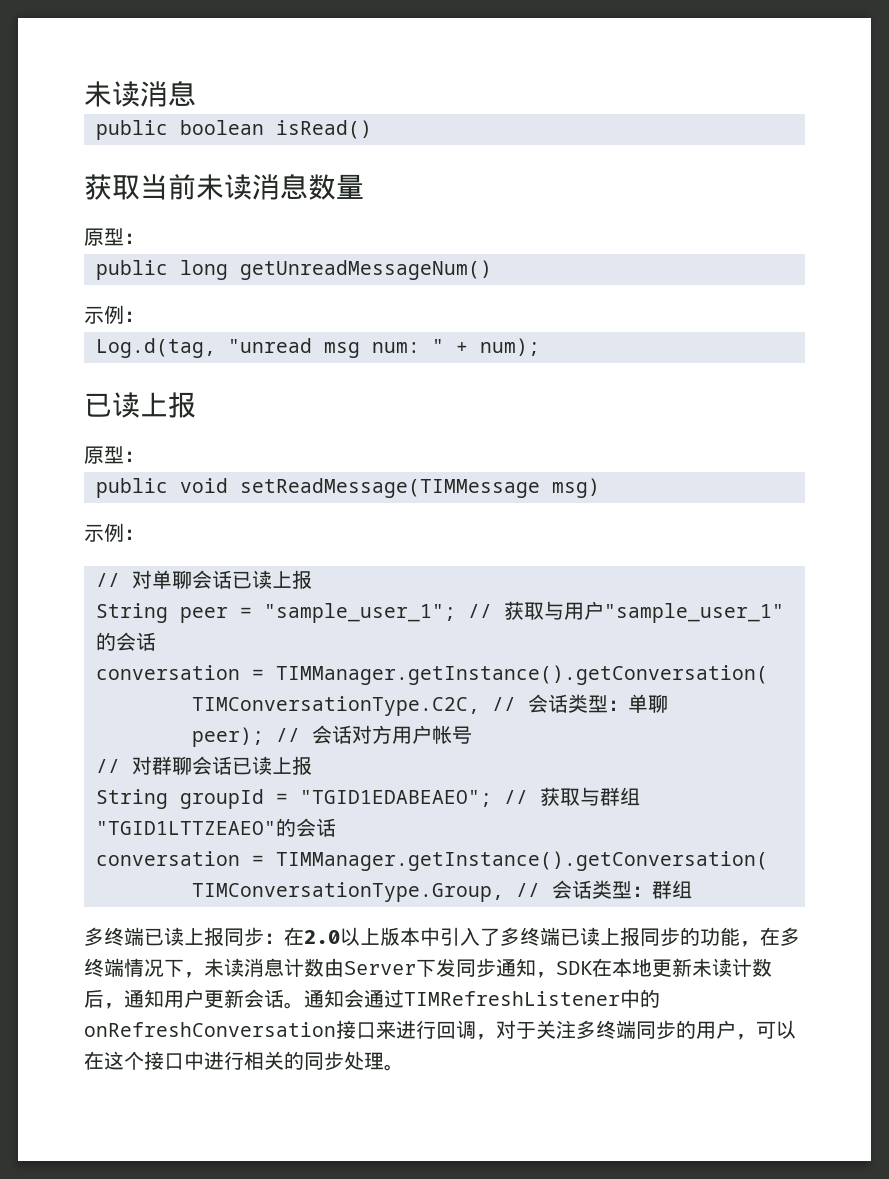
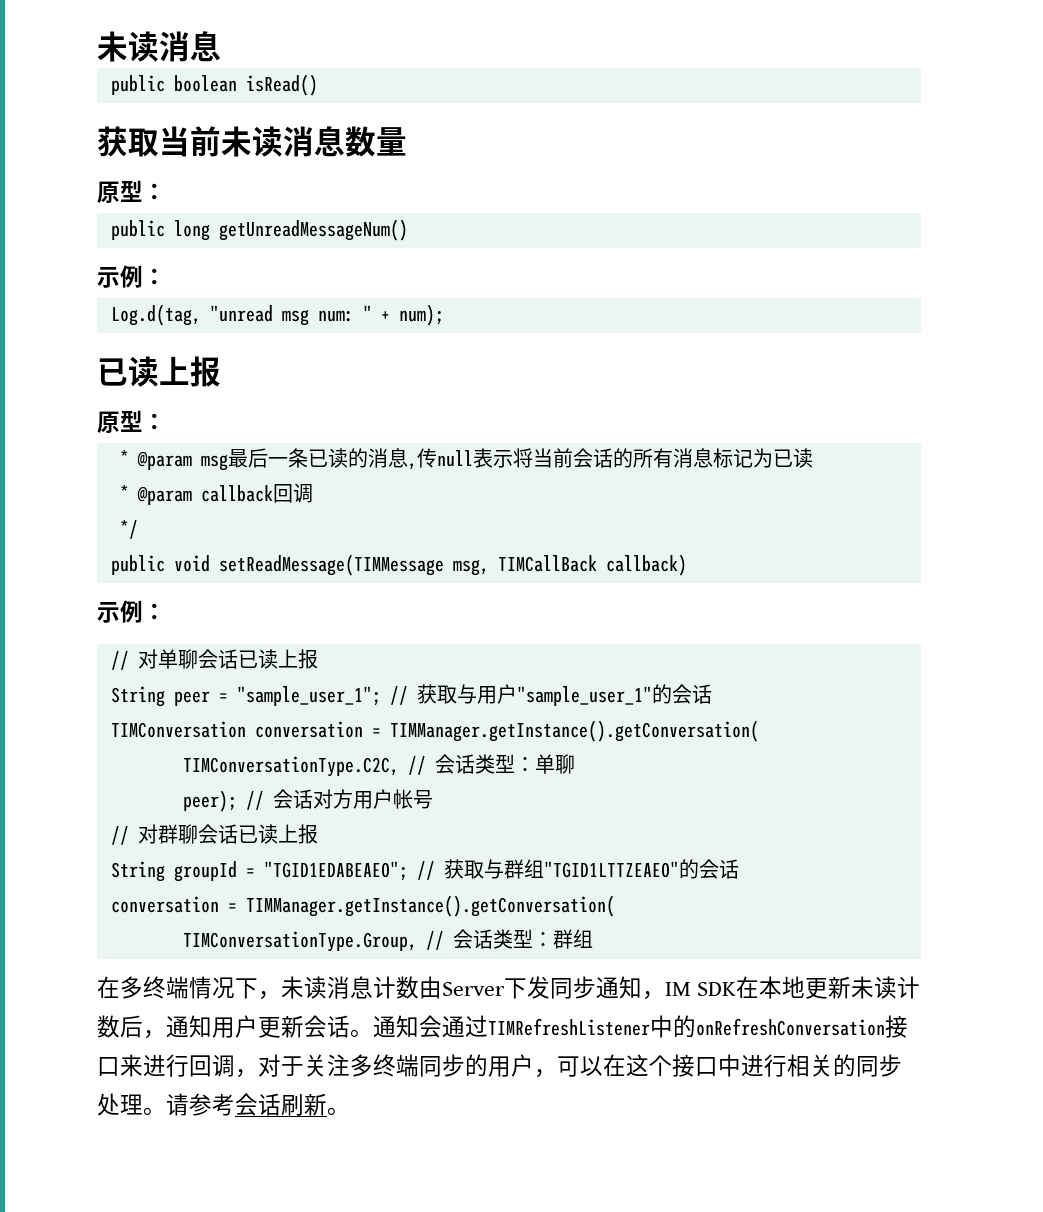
+ * @param msg最后一条已读的消息,传null表示将当前会话的所有消息标记为已读
+ * @param callback回调
+ */
- public void setReadMessage(TIMMessage msg)
+ public void setReadMessage(TIMMessage msg, TIMCallBack callback)
  String peer = "sample_user_1"; // 获取与用户"sample_user_1"的会话
- conversation = TIMManager.getInstance().getConversation(
+ TIMConversation conversation = TIMManager.getInstance().getConversation(
- 多终端已读上报同步：在2.0以上版本中引入了多终端已读上报同步的功能，在多终端情况下，未读消息计数由Server下发同步通知，SDK在本地更新未读计数后，通知用户更新会话。
+ 在多终端情况下，未读消息计数由Server下发同步通知，IM SDK在本地更新未读计数后，通知用户更新会话。
+ 请参考会话刷新。

